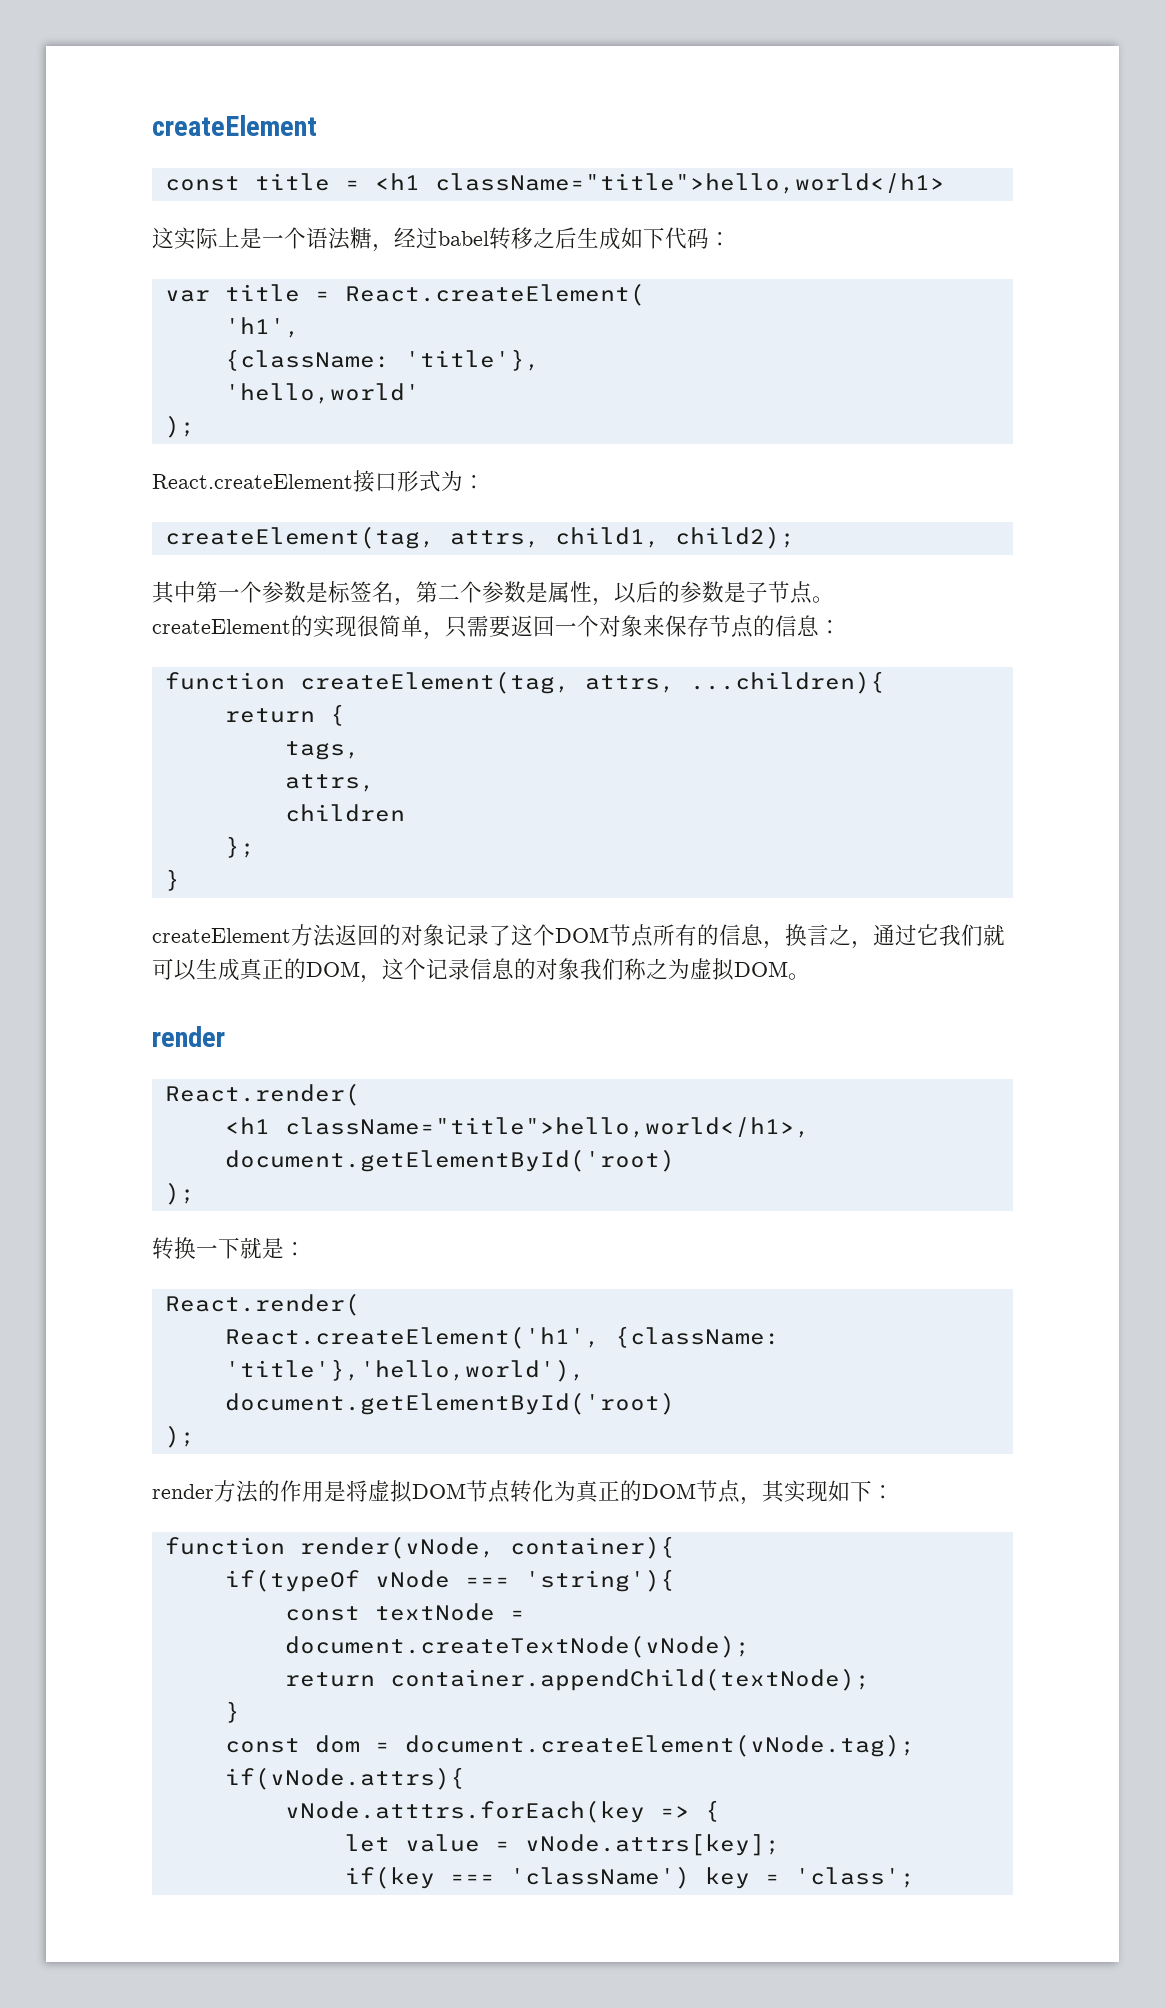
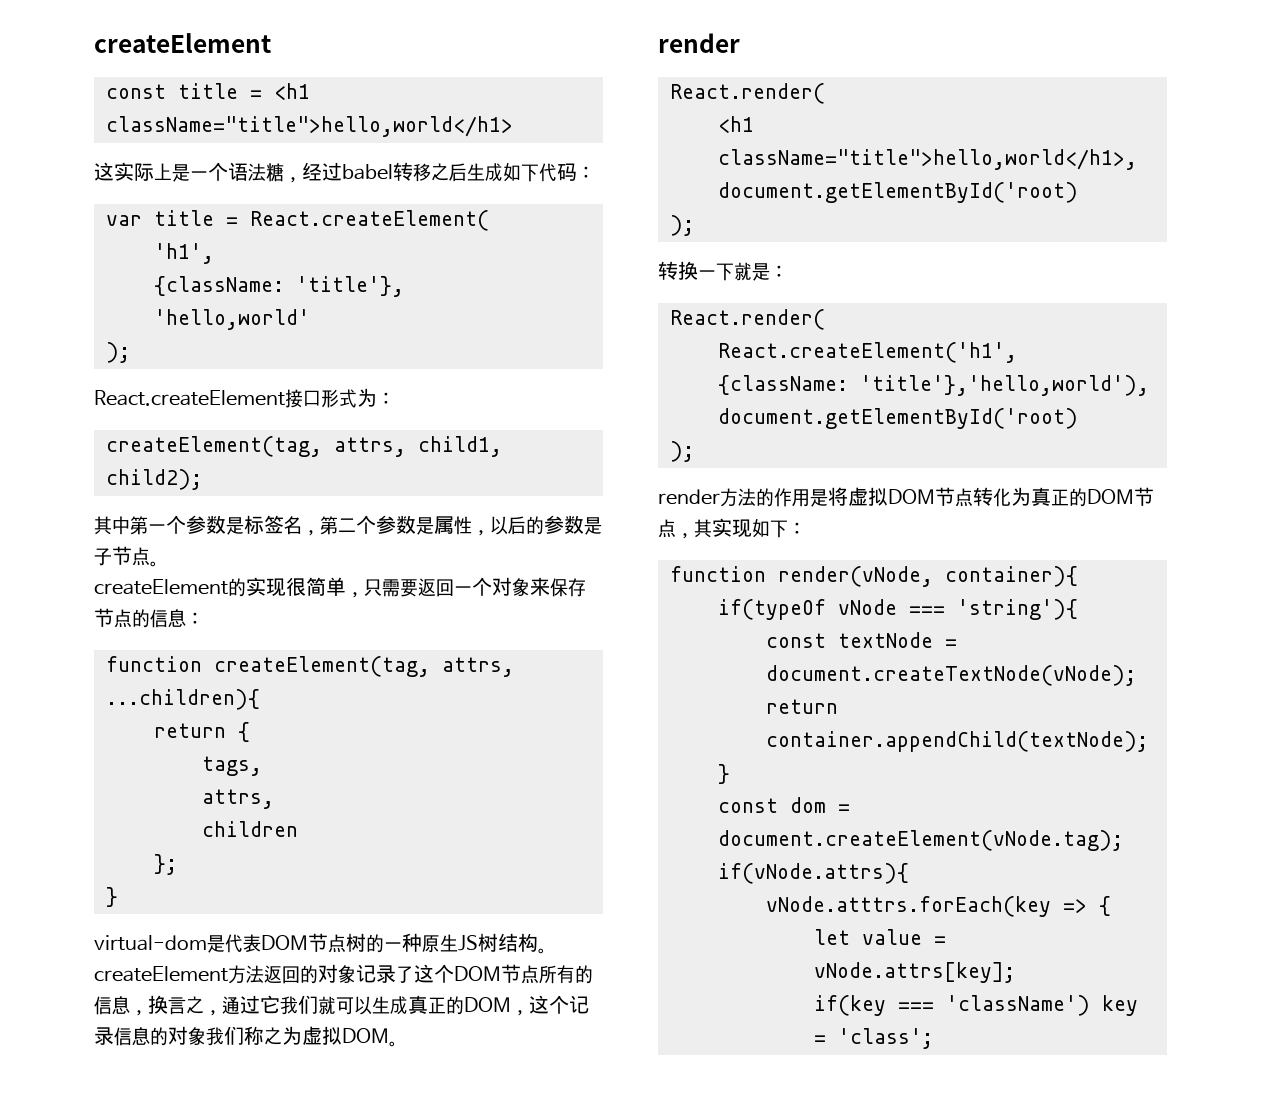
- createElement方法返回的对象记录了这个DOM节点所有的信息，换言之，通过它我们就可以生成真正的DOM，这个记录信息的对象我们称之为虚拟DOM。
+ virtual-dom是代表DOM节点树的一种原生JS树结构。createElement方法返回的对象记录了这个DOM节点所有的信息，换言之，通过它我们就可以生成真正的DOM，这个记录信息的对象我们称之为虚拟DOM。

